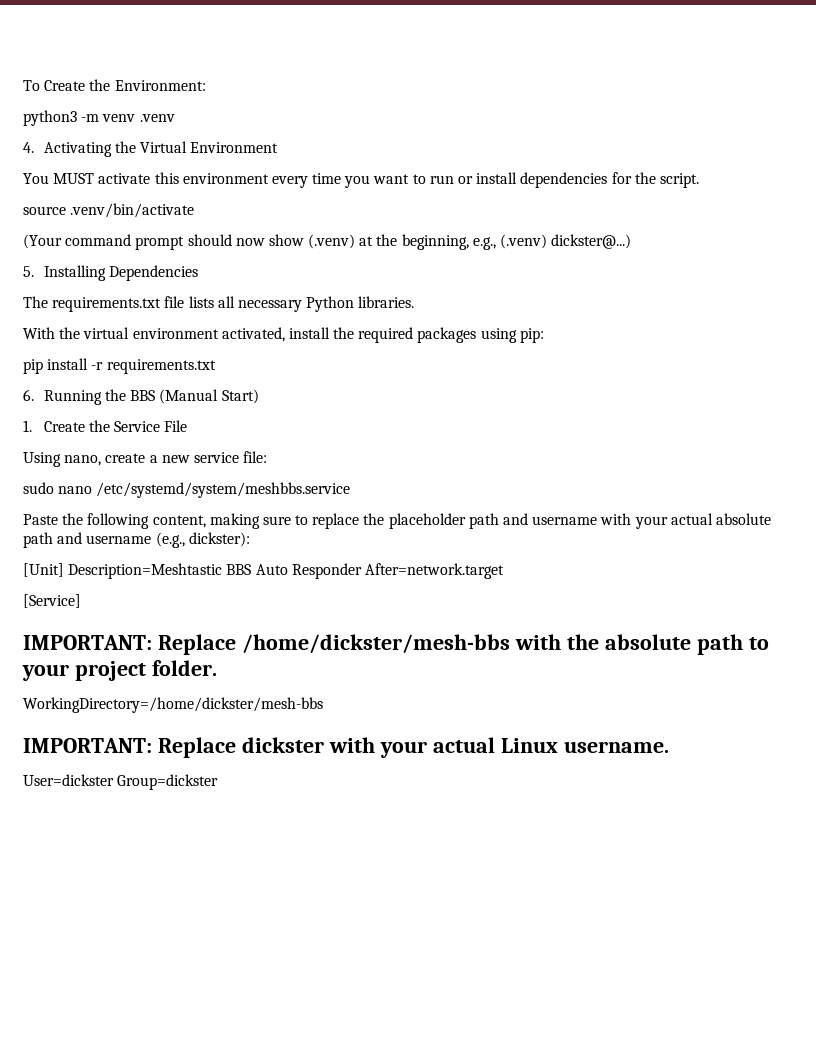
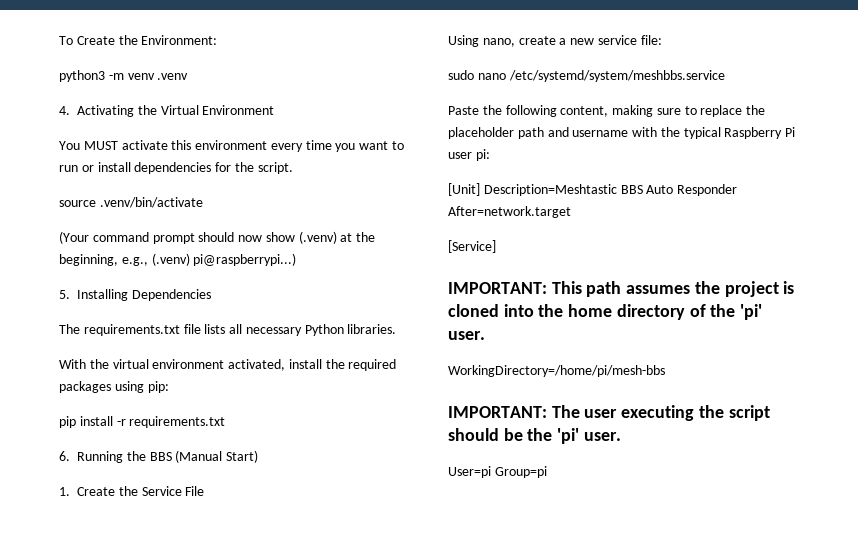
- (Your command prompt should now show (.venv) at the beginning, e.g., (.venv) dickster@...)
+ (Your command prompt should now show (.venv) at the beginning, e.g., (.venv) pi@raspberrypi...)
- Paste the following content, making sure to replace the placeholder path and username with your actual absolute path and username (e.g., dickster):
+ Paste the following content, making sure to replace the placeholder path and username with the typical Raspberry Pi user pi:
- IMPORTANT: Replace /home/dickster/mesh-bbs with the absolute path to your project folder.
- WorkingDirectory=/home/dickster/mesh-bbs
- IMPORTANT: Replace dickster with your actual Linux username.
- User=dickster Group=dickster
+ IMPORTANT: This path assumes the project is cloned into the home directory of the 'pi' user.
+ WorkingDirectory=/home/pi/mesh-bbs
+ IMPORTANT: The user executing the script should be the 'pi' user.
+ User=pi Group=pi

